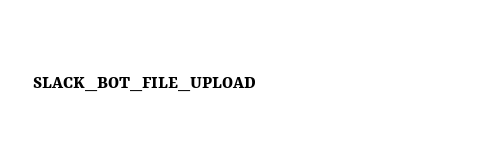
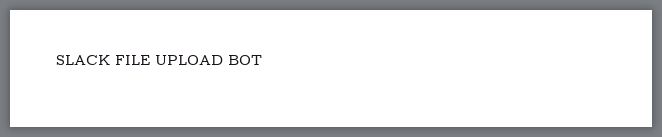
- SLACK_BOT_FILE_UPLOAD
+ SLACK FILE UPLOAD BOT

